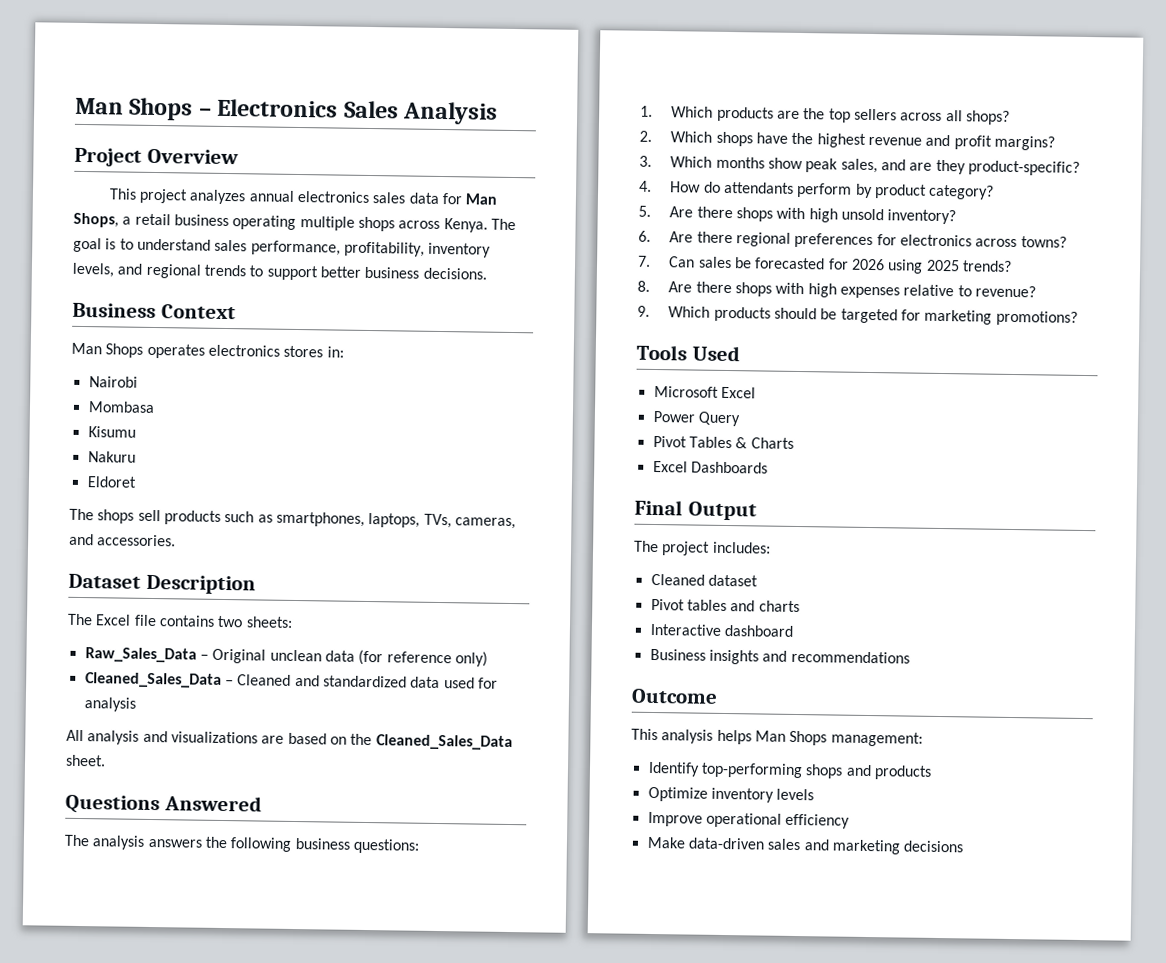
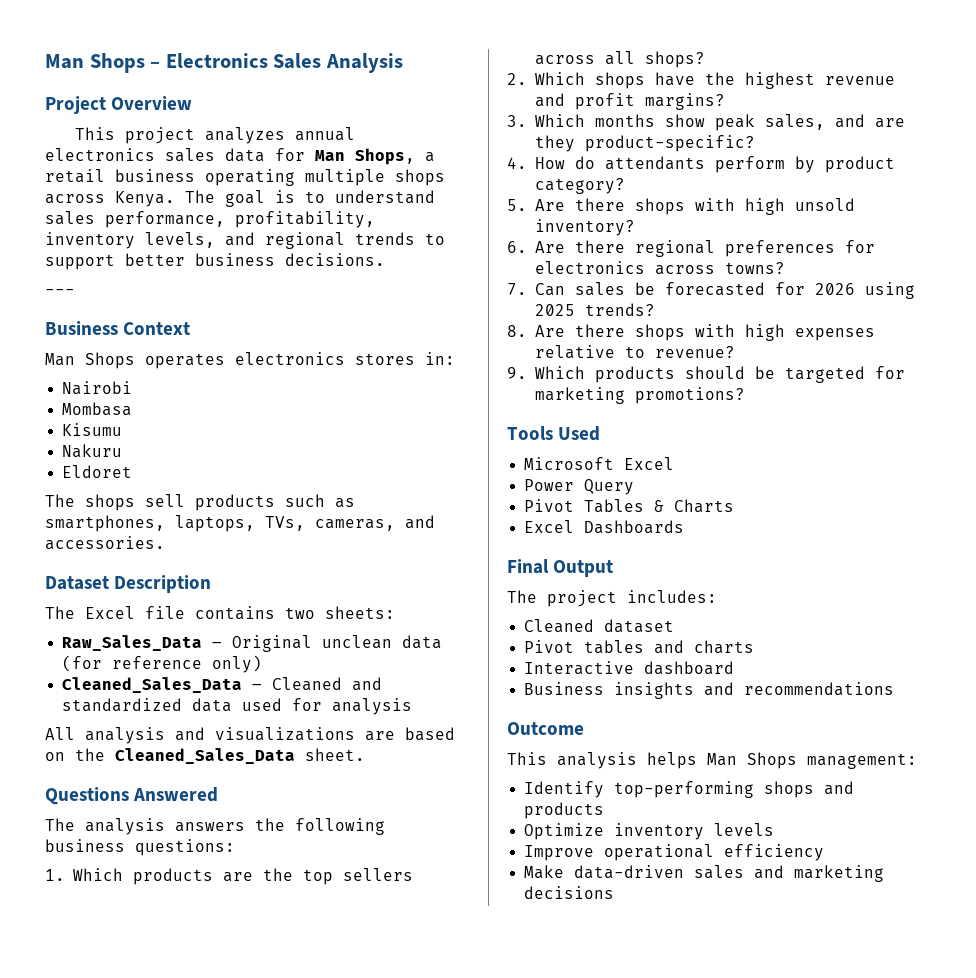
+ ---

